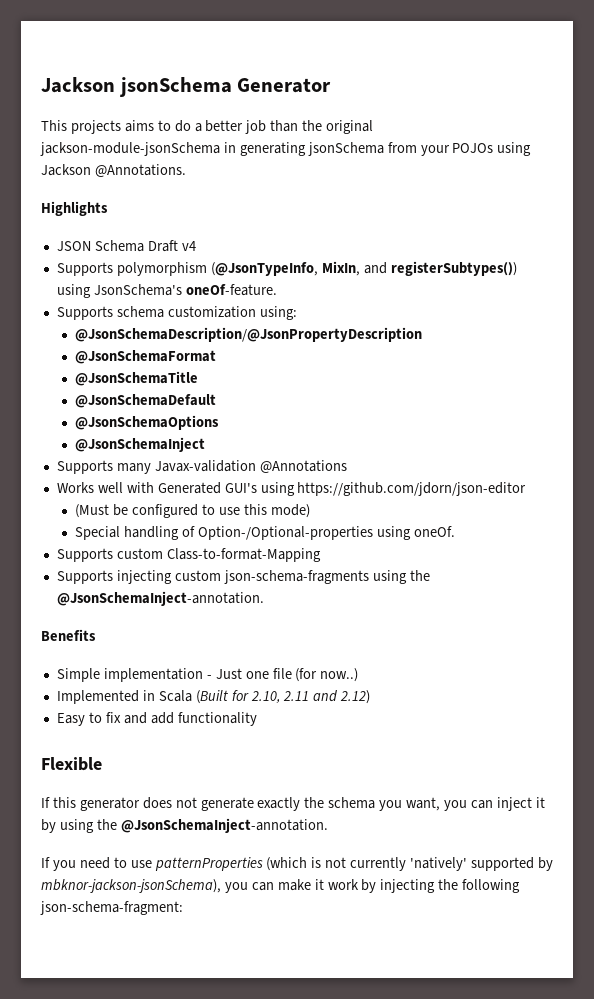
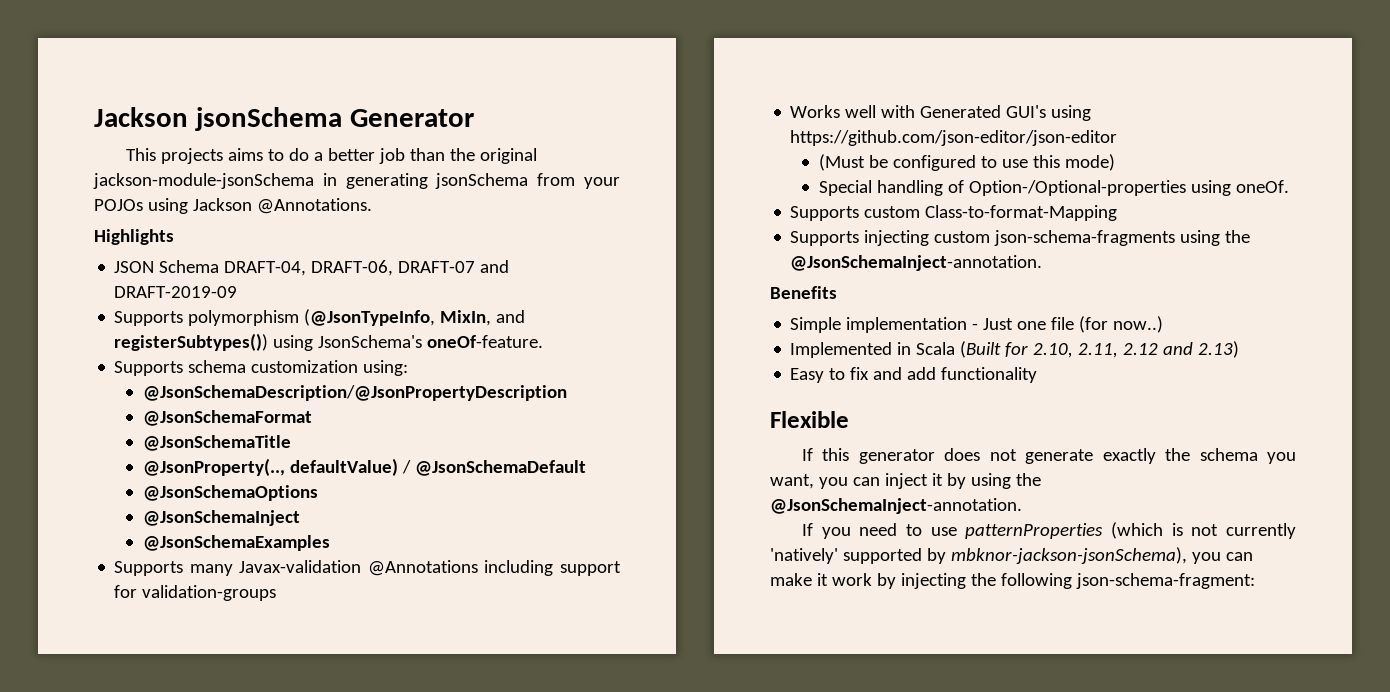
- JSON Schema Draft v4
+ JSON Schema DRAFT-04, DRAFT-06, DRAFT-07 and DRAFT-2019-09
- @JsonSchemaDefault
+ @JsonProperty(.., defaultValue) / @JsonSchemaDefault
+ @JsonSchemaExamples
- Supports many Javax-validation @Annotations
+ Supports many Javax-validation @Annotations including support for validation-groups
- Works well with Generated GUI's using https://github.com/jdorn/json-editor
+ Works well with Generated GUI's using https://github.com/json-editor/json-editor
- Implemented in Scala (Built for 2.10, 2.11 and 2.12)
+ Implemented in Scala (Built for 2.10, 2.11, 2.12 and 2.13)

